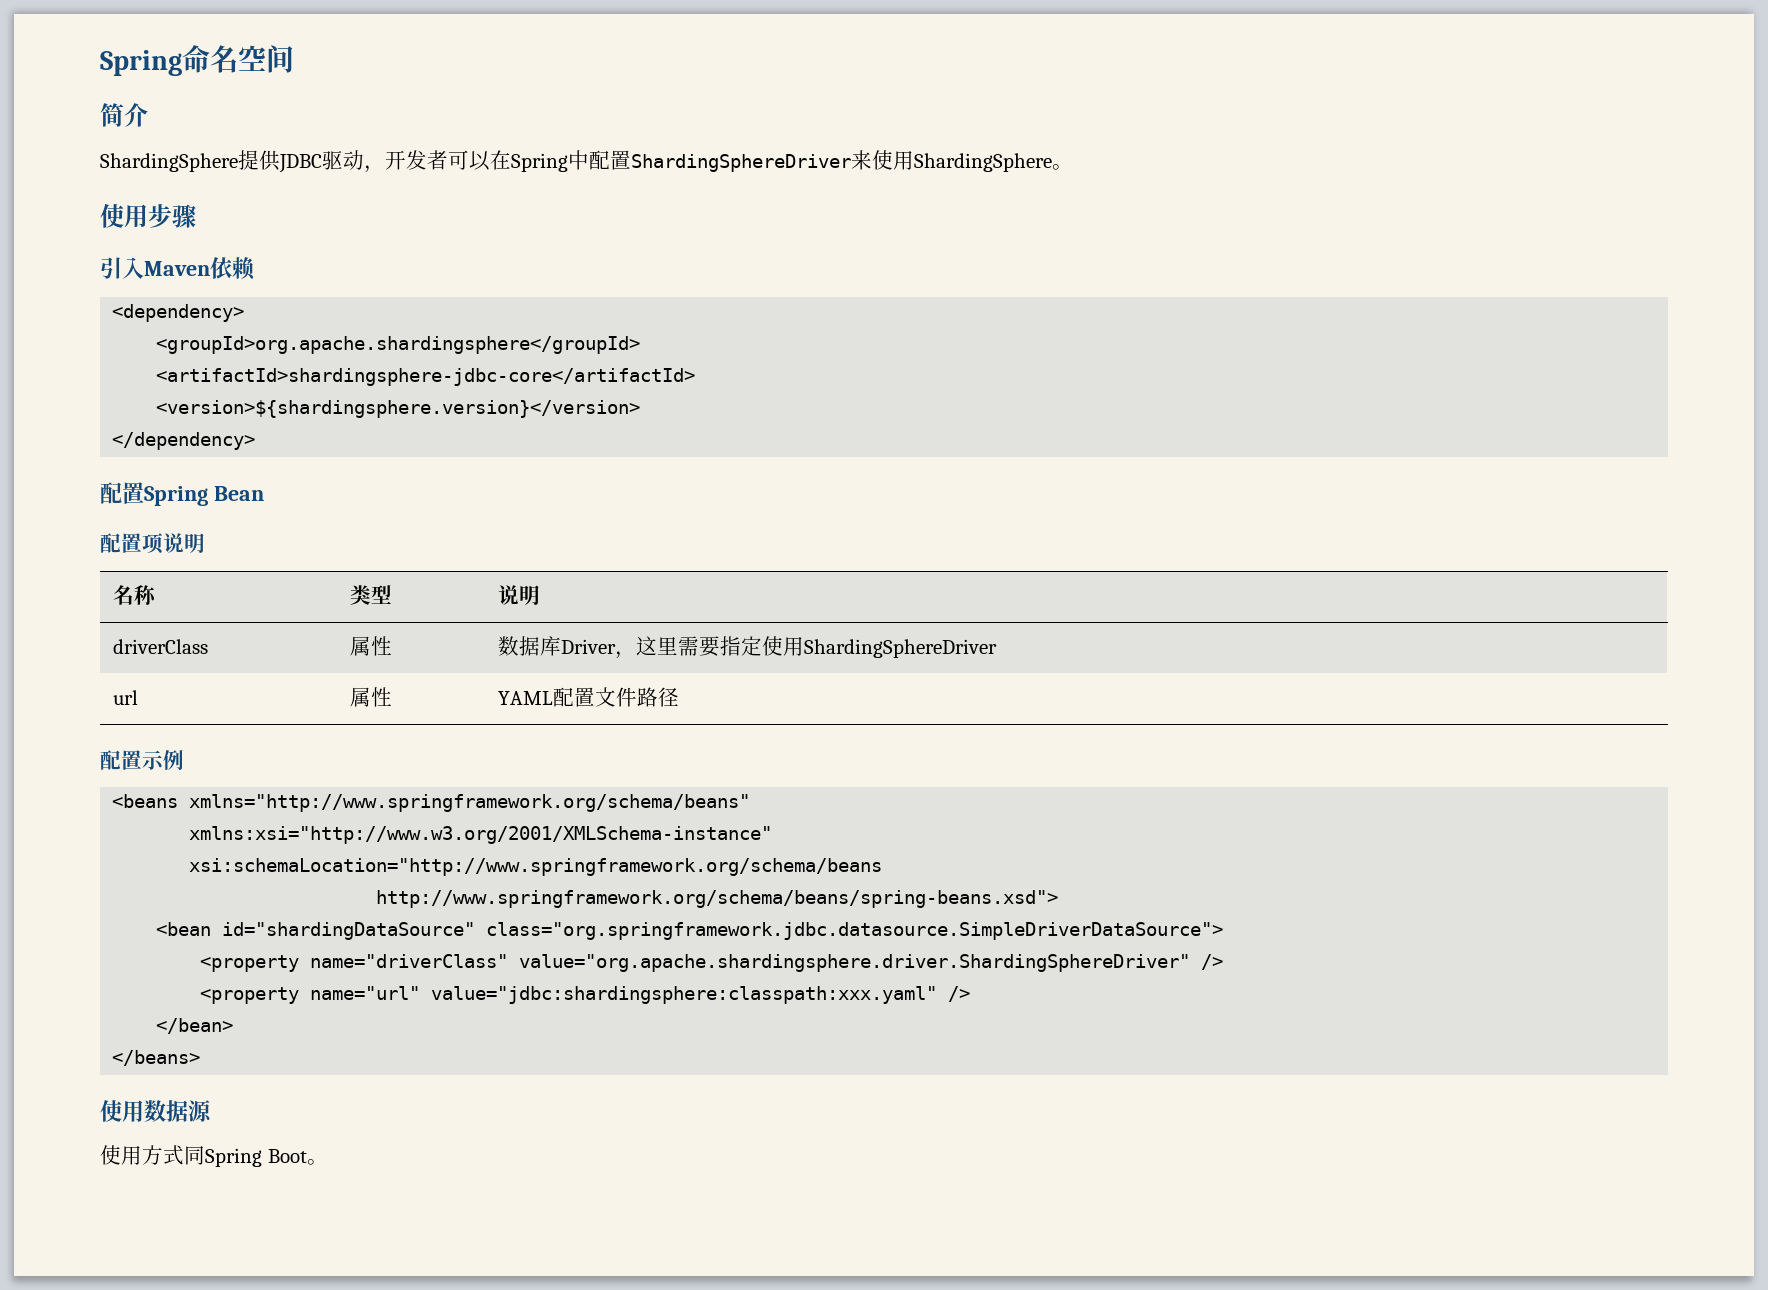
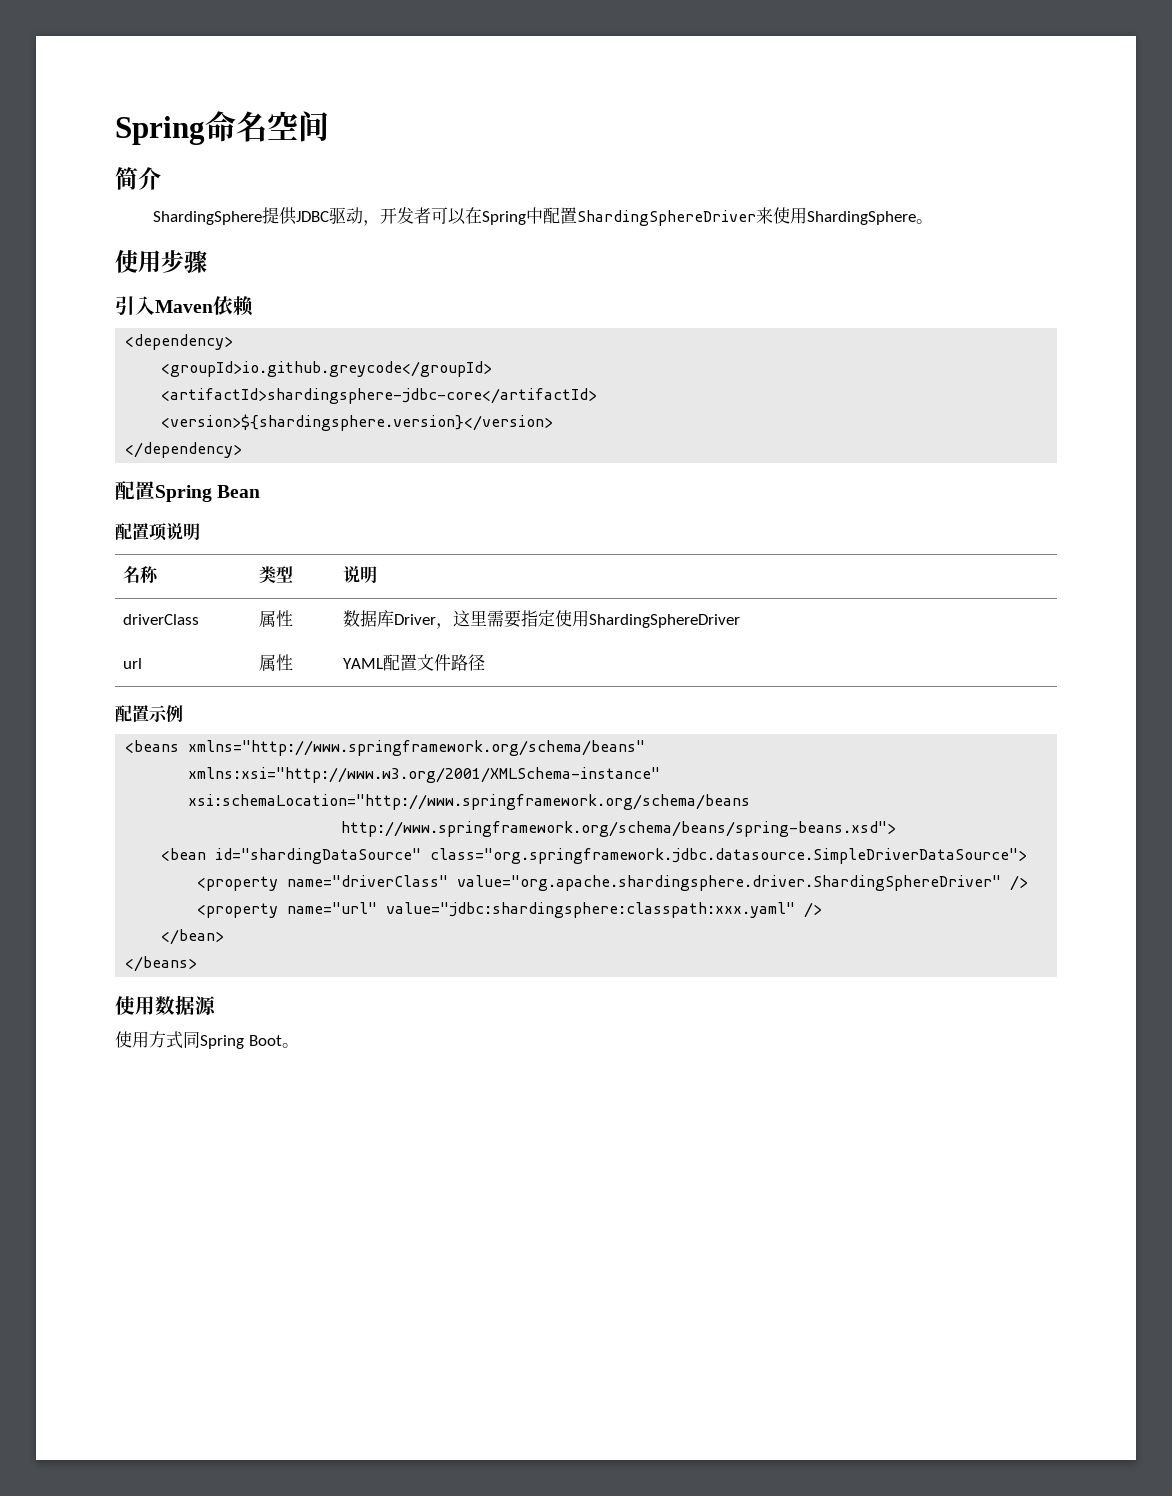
- <groupId>org.apache.shardingsphere</groupId>
+ <groupId>io.github.greycode</groupId>

